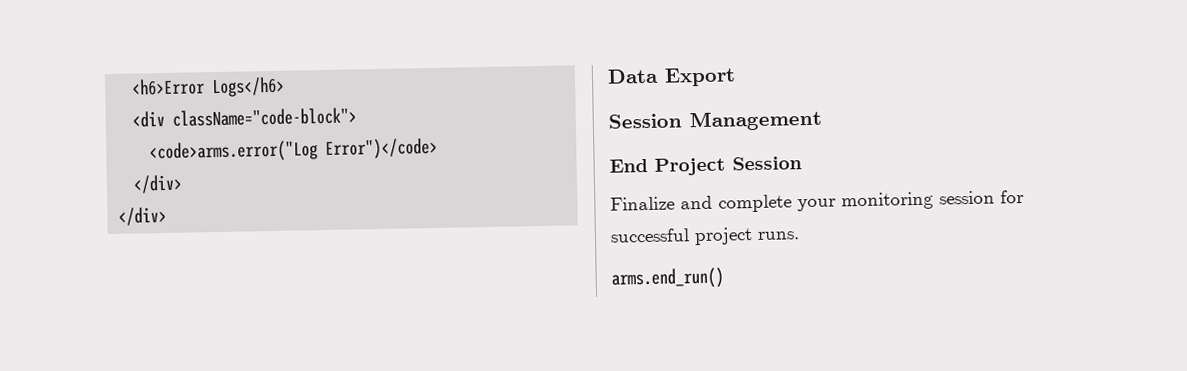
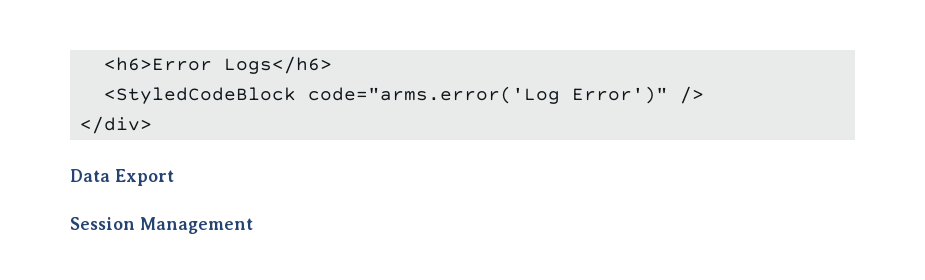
- <div className="code-block">
- <code>arms.error("Log Error")</code>
- </div>
+ <StyledCodeBlock code="arms.error('Log Error')" />
- End Project Session
- Finalize and complete your monitoring session for successful project runs.
- arms.end_run()

